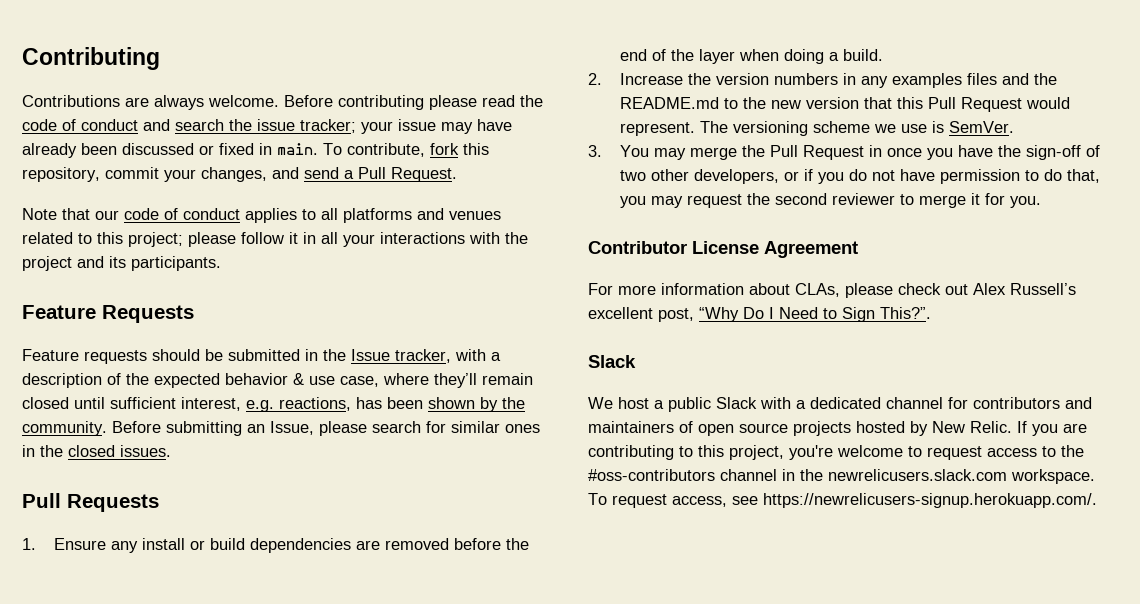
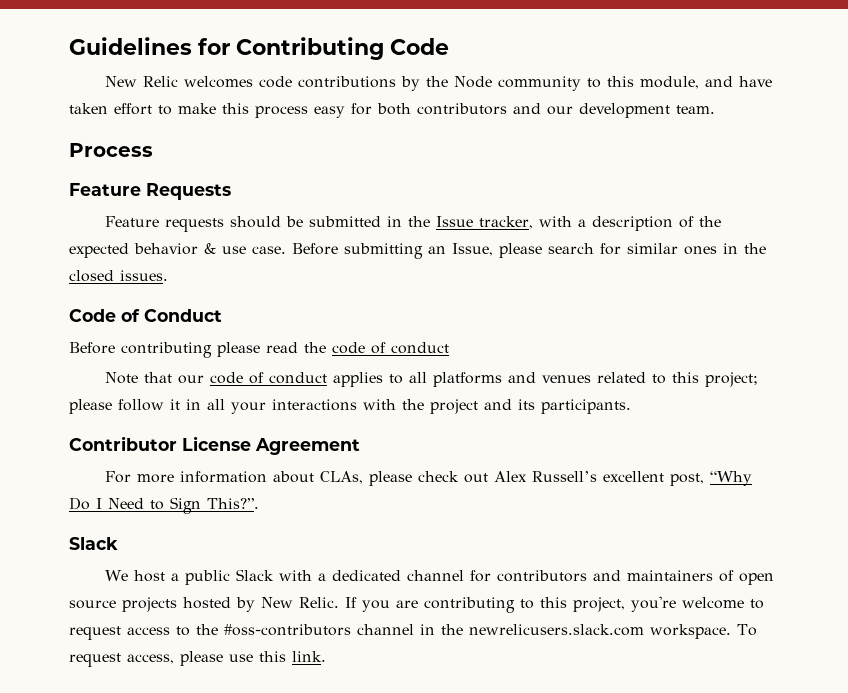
- Contributing
- Contributions are always welcome. Before contributing please read the code of conduct and search the issue tracker; your issue may have already been discussed or fixed in main. To contribute, fork this repository, commit your changes, and send a Pull Request.
+ Guidelines for Contributing Code
+ New Relic welcomes code contributions by the Node community to this module, and have taken effort to make this process easy for both contributors and our development team.
+ Process
+ Feature Requests
+ Feature requests should be submitted in the Issue tracker, with a description of the expected behavior & use case. Before submitting an Issue, please search for similar ones in the closed issues.
+ Code of Conduct
+ Before contributing please read the code of conduct
- Feature Requests
- Feature requests should be submitted in the Issue tracker, with a description of the expected behavior & use case, where they’ll remain closed until sufficient interest, e.g. reactions, has been shown by the community. Before submitting an Issue, please search for similar ones in the closed issues.
- Pull Requests
- 1. Ensure any install or build dependencies are removed before the end of the layer when doing a build.
- 2. Increase the version numbers in any examples files and the README.md to the new version that this Pull Request would represent. The versioning scheme we use is SemVer.
- 3. You may merge the Pull Request in once you have the sign-off of two other developers, or if you do not have permission to do that, you may request the second reviewer to merge it for you.
- To request access, see https://newrelicusers-signup.herokuapp.com/.
+ To request access, please use this link.

